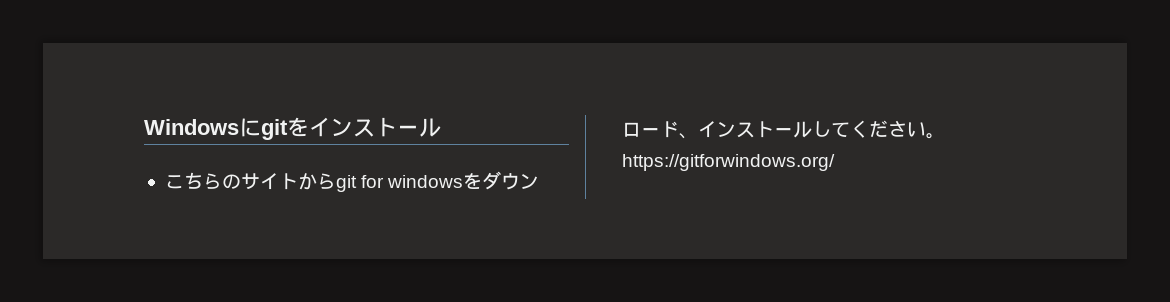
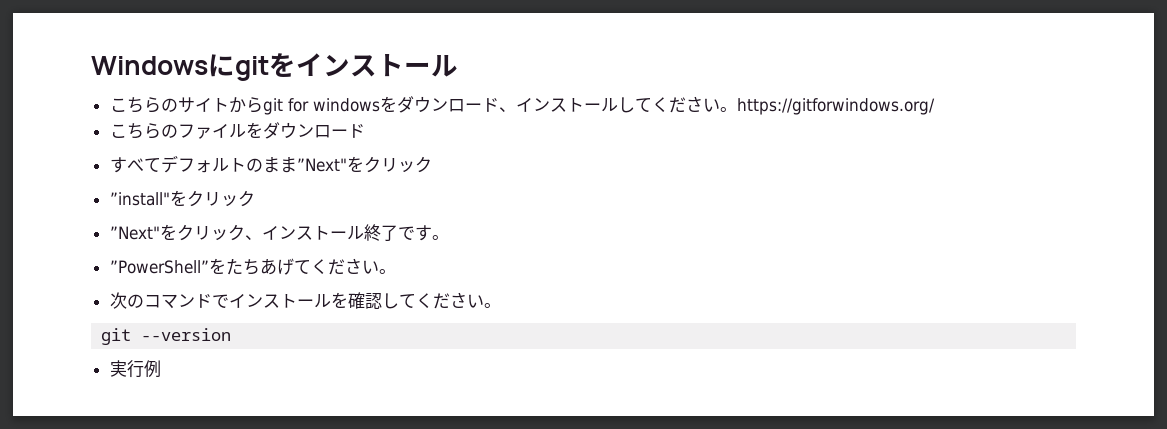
+ こちらのファイルをダウンロード
+ すべてデフォルトのまま”Next"をクリック
+ ”install"をクリック
+ ”Next"をクリック、インストール終了です。
+ ”PowerShell”をたちあげてください。
+ 次のコマンドでインストールを確認してください。
+ git --version
+ 実行例

